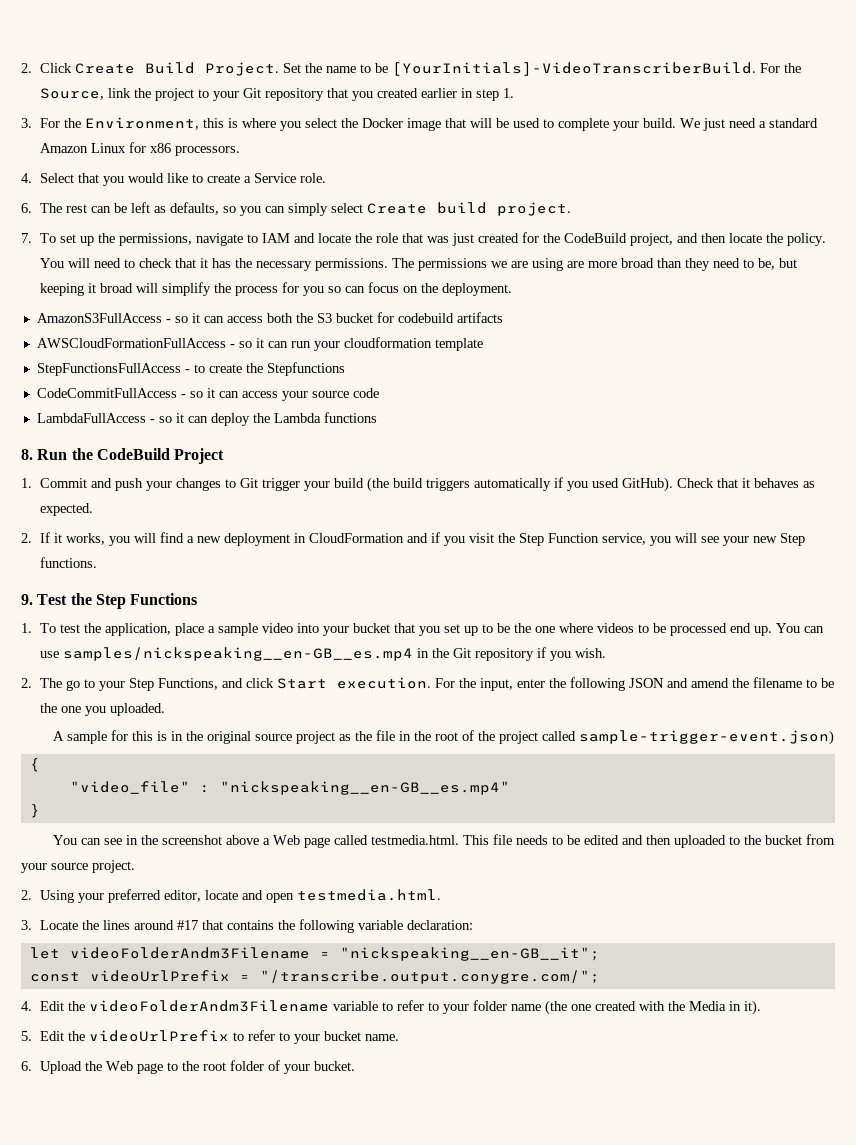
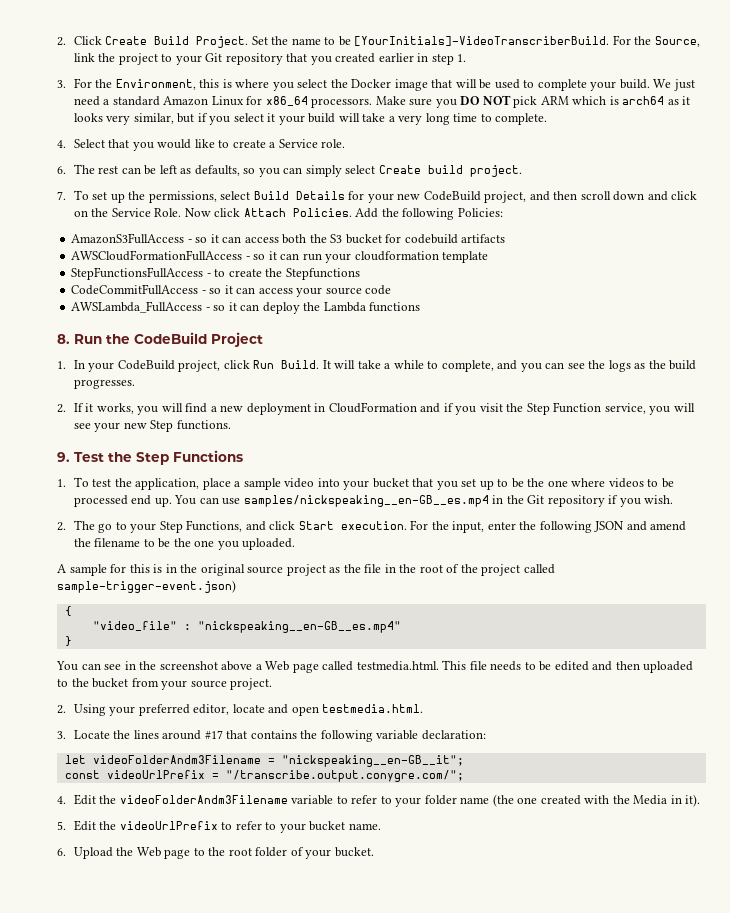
- We just need a standard Amazon Linux for x86 processors.
+ We just need a standard Amazon Linux for x86_64 processors. Make sure you DO NOT pick ARM which is arch64 as it looks very similar, but if you select it your build will take a very long time to complete.
- 7. To set up the permissions, navigate to IAM and locate the role that was just created for the CodeBuild project, and then locate the policy. You will need to check that it has the necessary permissions. The permissions we are using are more broad than they need to be, but keeping it broad will simplify the process for you so can focus on the deployment.
+ 7. To set up the permissions, select Build Details for your new CodeBuild project, and then scroll down and click on the Service Role. Now click Attach Policies. Add the following Policies:
- LambdaFullAccess - so it can deploy the Lambda functions
+ AWSLambda_FullAccess - so it can deploy the Lambda functions
- 1. Commit and push your changes to Git trigger your build (the build triggers automatically if you used GitHub). Check that it behaves as expected.
+ 1. In your CodeBuild project, click Run Build. It will take a while to complete, and you can see the logs as the build progresses.

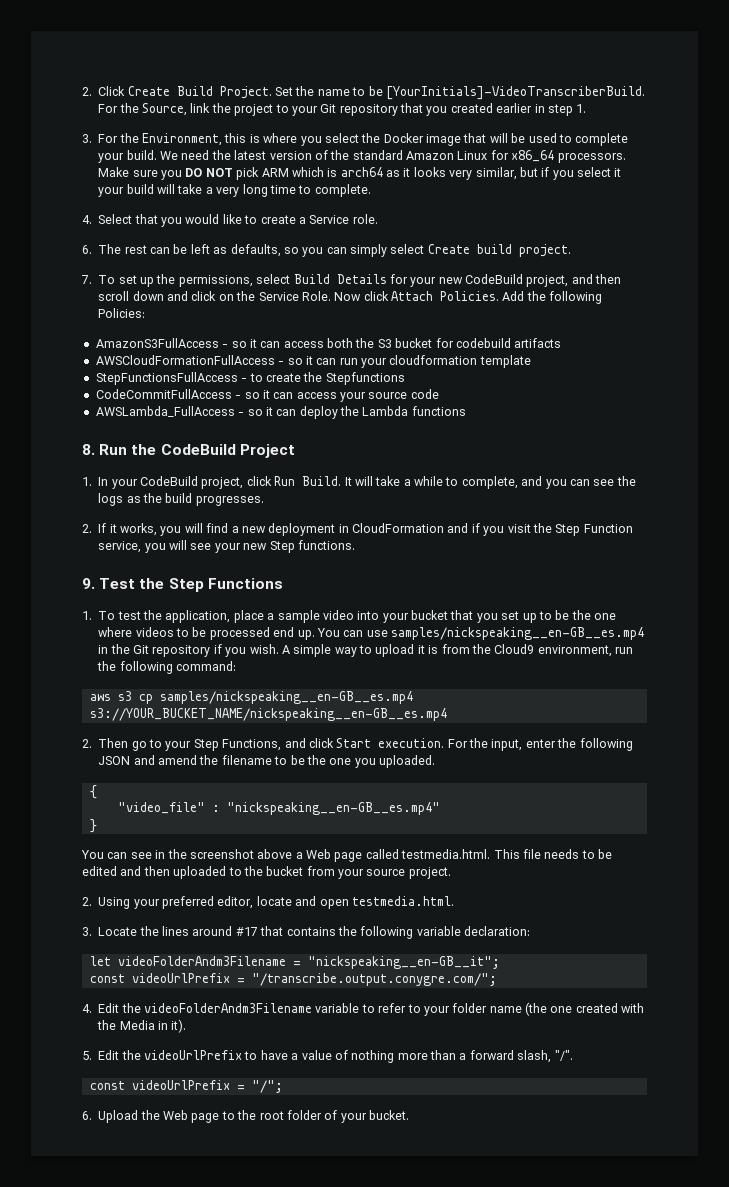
- We just need a standard Amazon Linux for x86_64 processors.
+ We need the latest version of the standard Amazon Linux for x86_64 processors.
- You can use samples/nickspeaking__en-GB__es.mp4 in the Git repository if you wish.
- 2. The go to your Step Functions, and click Start execution.
+ You can use samples/nickspeaking__en-GB__es.mp4 in the Git repository if you wish. A simple way to upload it is from the Cloud9 environment, run the following command:
+ aws s3 cp samples/nickspeaking__en-GB__es.mp4 s3://YOUR_BUCKET_NAME/nickspeaking__en-GB__es.mp4
+ 2. Then go to your Step Functions, and click Start execution.
- A sample for this is in the original source project as the file in the root of the project called sample-trigger-event.json)
- 5. Edit the videoUrlPrefix to refer to your bucket name.
+ 5. Edit the videoUrlPrefix to have a value of nothing more than a forward slash, "/".
+ const videoUrlPrefix = "/";

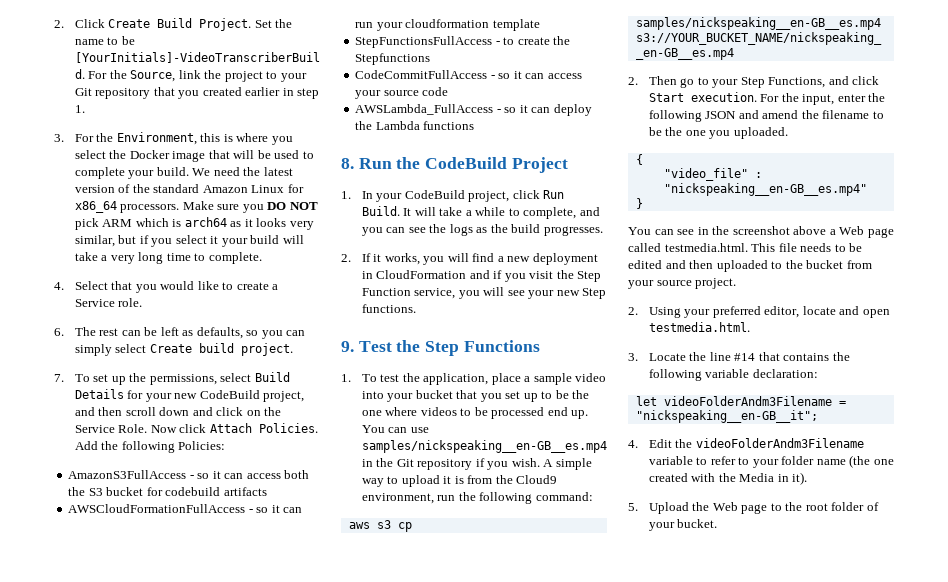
- 3. Locate the lines around #17 that contains the following variable declaration:
+ 3. Locate the line #14 that contains the following variable declaration:
- const videoUrlPrefix = "/transcribe.output.conygre.com/";
- 5. Edit the videoUrlPrefix to have a value of nothing more than a forward slash, "/".
- const videoUrlPrefix = "/";
- 6. Upload the Web page to the root folder of your bucket.
+ 5. Upload the Web page to the root folder of your bucket.

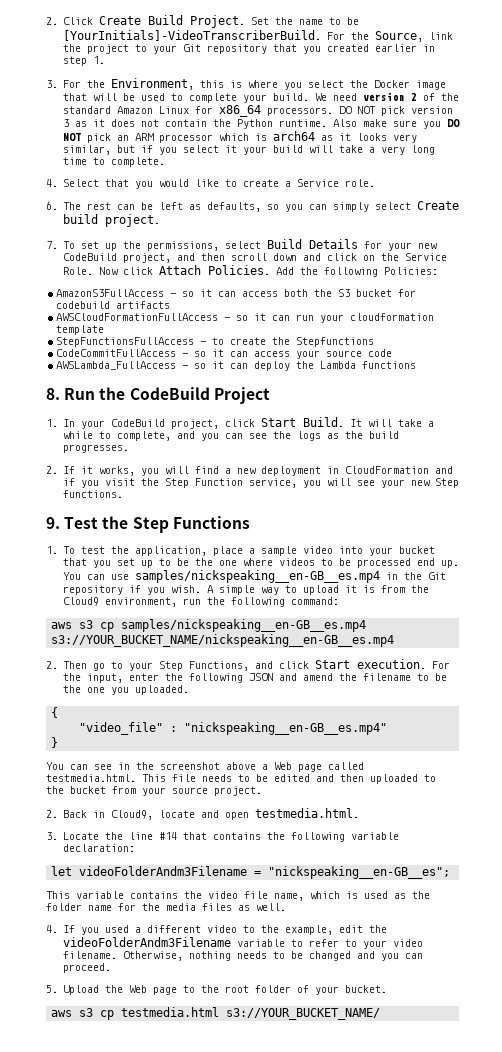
- We need the latest version of the standard Amazon Linux for x86_64 processors.
+ We need version 2 of the standard Amazon Linux for x86_64 processors.
- Make sure you DO NOT pick ARM which is arch64 as it looks very similar, but if you select it your build will take a very long time to complete.
+ DO NOT pick version 3 as it does not contain the Python runtime. Also make sure you DO NOT pick an ARM processor which is arch64 as it looks very similar, but if you select it your build will take a very long time to complete.
- 1. In your CodeBuild project, click Run Build.
+ 1. In your CodeBuild project, click Start Build.
- 2. Using your preferred editor, locate and open testmedia.html.
+ 2. Back in Cloud9, locate and open testmedia.html.
- let videoFolderAndm3Filename = "nickspeaking__en-GB__it";
- 4. Edit the videoFolderAndm3Filename variable to refer to your folder name (the one created with the Media in it).
+ let videoFolderAndm3Filename = "nickspeaking__en-GB__es";
+ This variable contains the video file name, which is used as the folder name for the media files as well.
+ 4. If you used a different video to the example, edit the videoFolderAndm3Filename variable to refer to your video filename. Otherwise, nothing needs to be changed and you can proceed.
+ aws s3 cp testmedia.html s3://YOUR_BUCKET_NAME/

